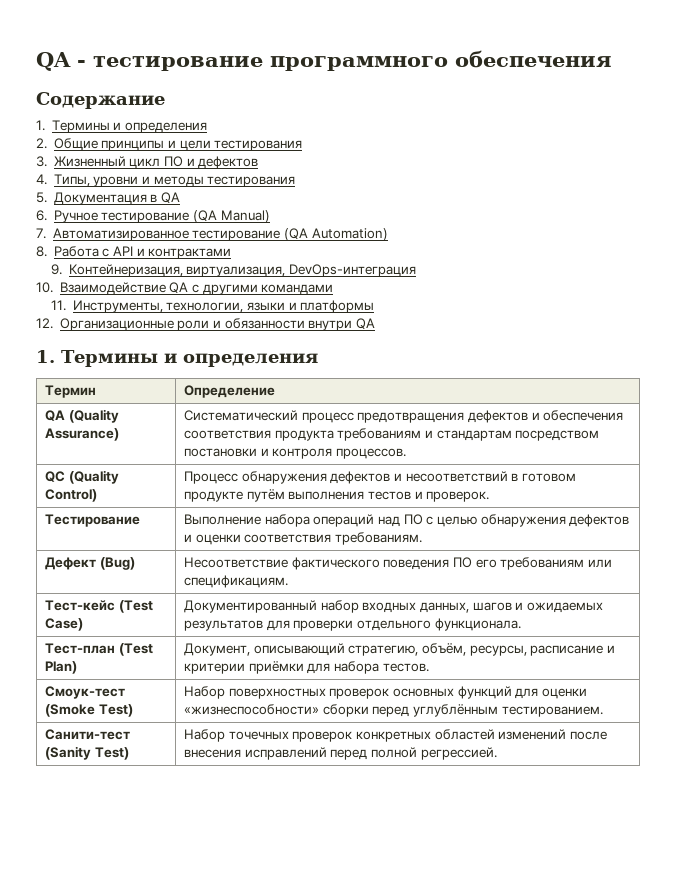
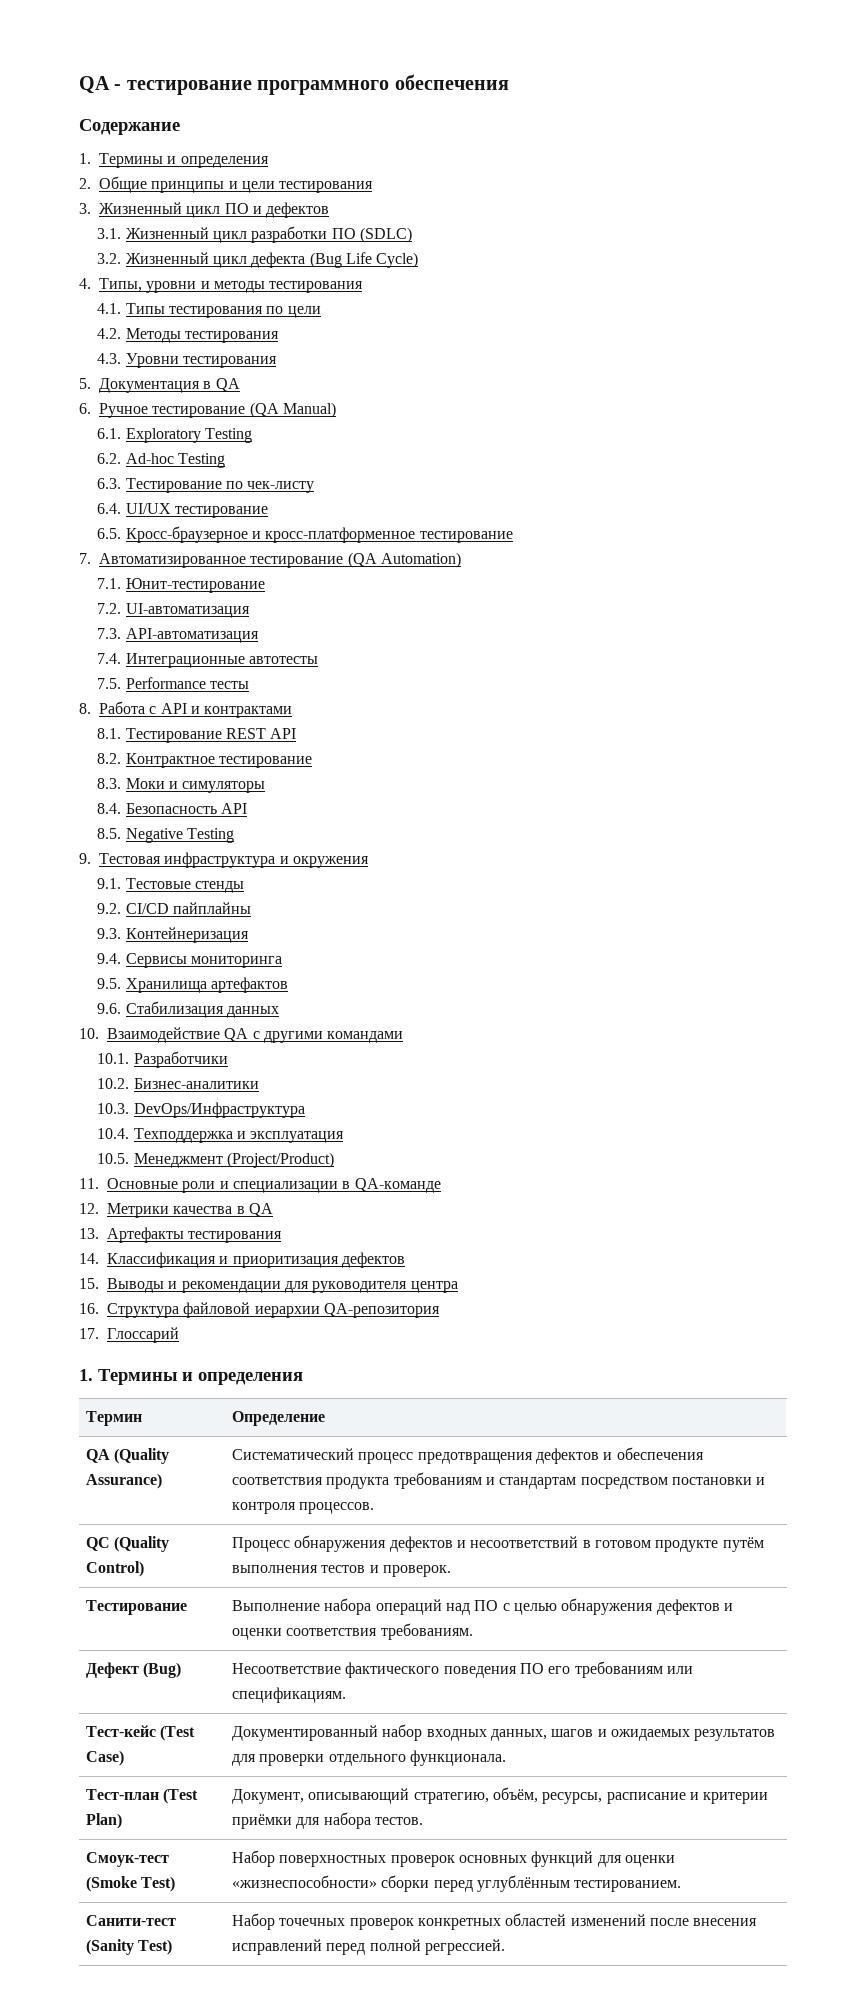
+ 3.1. Жизненный цикл разработки ПО (SDLC)
+ 3.2. Жизненный цикл дефекта (Bug Life Cycle)
+ 4.1. Типы тестирования по цели
+ 4.2. Методы тестирования
+ 4.3. Уровни тестирования
+ 6.1. Exploratory Testing
+ 6.2. Ad-hoc Testing
+ 6.3. Тестирование по чек-листу
+ 6.4. UI/UX тестирование
+ 6.5. Кросс-браузерное и кросс-платформенное тестирование
+ 7.1. Юнит-тестирование
+ 7.2. UI-автоматизация
+ 7.3. API-автоматизация
+ 7.4. Интеграционные автотесты
+ 7.5. Performance тесты
- 9. Контейнеризация, виртуализация, DevOps-интеграция
+ 8.1. Тестирование REST API
+ 8.2. Контрактное тестирование
+ 8.3. Моки и симуляторы
+ 8.4. Безопасность API
+ 8.5. Negative Testing
+ 9. Тестовая инфраструктура и окружения
+ 9.1. Тестовые стенды
+ 9.2. CI/CD пайплайны
+ 9.3. Контейнеризация
+ 9.4. Сервисы мониторинга
+ 9.5. Хранилища артефактов
+ 9.6. Стабилизация данных
- 11. Инструменты, технологии, языки и платформы
- 12. Организационные роли и обязанности внутри QA
+ 10.1. Разработчики
+ 10.2. Бизнес-аналитики
+ 10.3. DevOps/Инфраструктура
+ 10.4. Техподдержка и эксплуатация
+ 10.5. Менеджмент (Project/Product)
+ 11. Основные роли и специализации в QA-команде
+ 12. Метрики качества в QA
+ 13. Артефакты тестирования
+ 14. Классификация и приоритизация дефектов
+ 15. Выводы и рекомендации для руководителя центра
+ 16. Структура файловой иерархии QA-репозитория
+ 17. Глоссарий

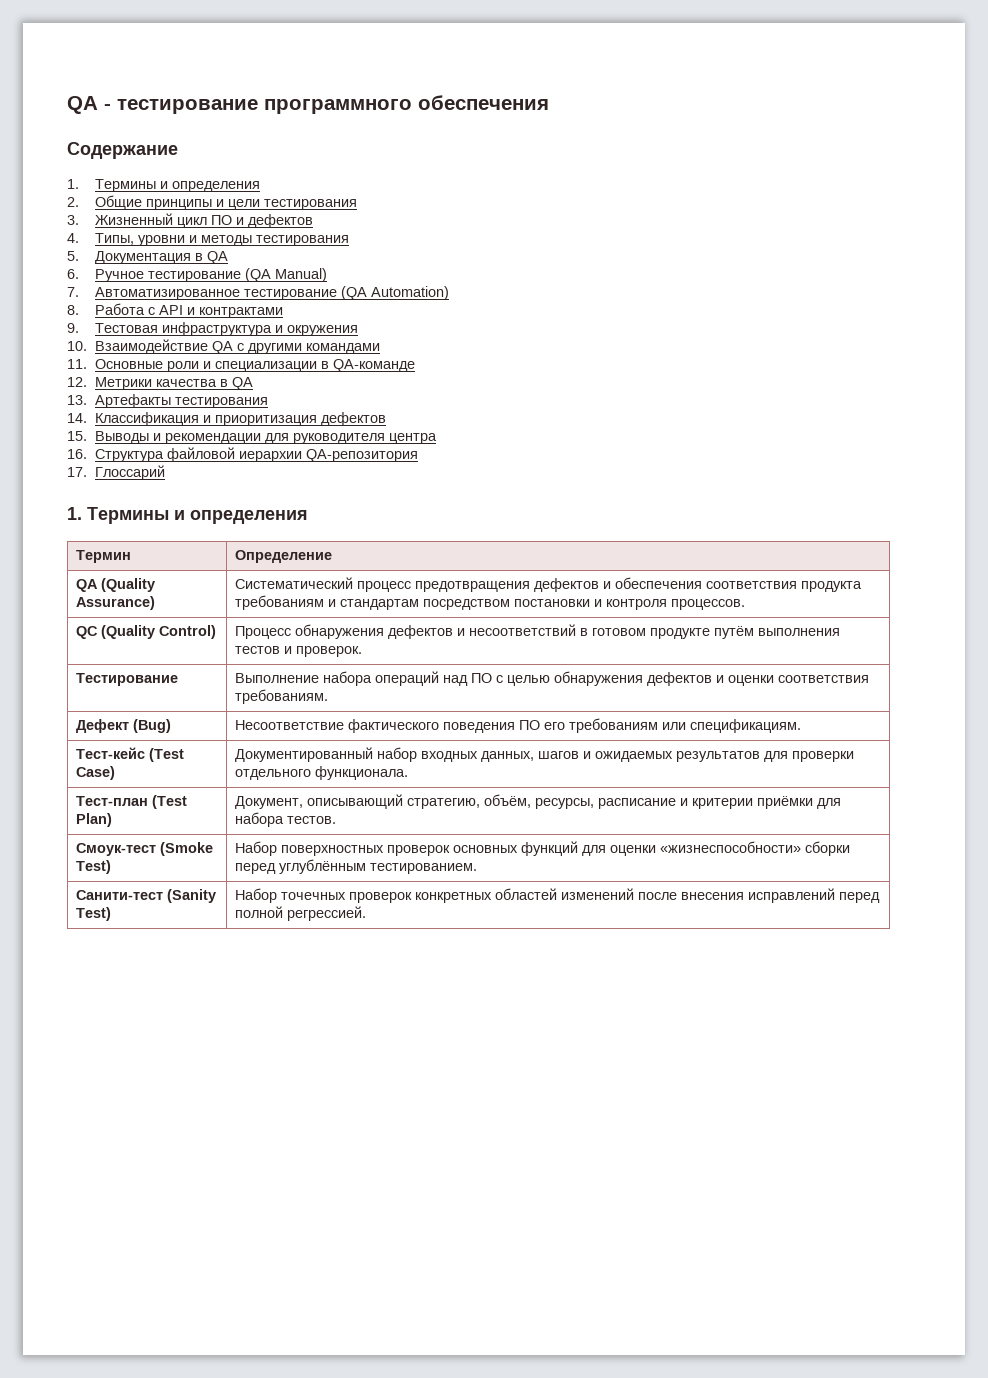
- 3.1. Жизненный цикл разработки ПО (SDLC)
- 3.2. Жизненный цикл дефекта (Bug Life Cycle)
- 4.1. Типы тестирования по цели
- 4.2. Методы тестирования
- 4.3. Уровни тестирования
- 6.1. Exploratory Testing
- 6.2. Ad-hoc Testing
- 6.3. Тестирование по чек-листу
- 6.4. UI/UX тестирование
- 6.5. Кросс-браузерное и кросс-платформенное тестирование
- 7.1. Юнит-тестирование
- 7.2. UI-автоматизация
- 7.3. API-автоматизация
- 7.4. Интеграционные автотесты
- 7.5. Performance тесты
- 8.1. Тестирование REST API
- 8.2. Контрактное тестирование
- 8.3. Моки и симуляторы
- 8.4. Безопасность API
- 8.5. Negative Testing
- 9.1. Тестовые стенды
- 9.2. CI/CD пайплайны
- 9.3. Контейнеризация
- 9.4. Сервисы мониторинга
- 9.5. Хранилища артефактов
- 9.6. Стабилизация данных
- 10.1. Разработчики
- 10.2. Бизнес-аналитики
- 10.3. DevOps/Инфраструктура
- 10.4. Техподдержка и эксплуатация
- 10.5. Менеджмент (Project/Product)

